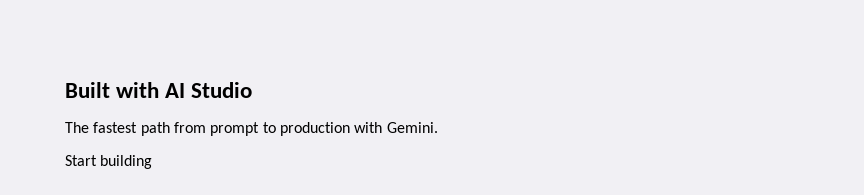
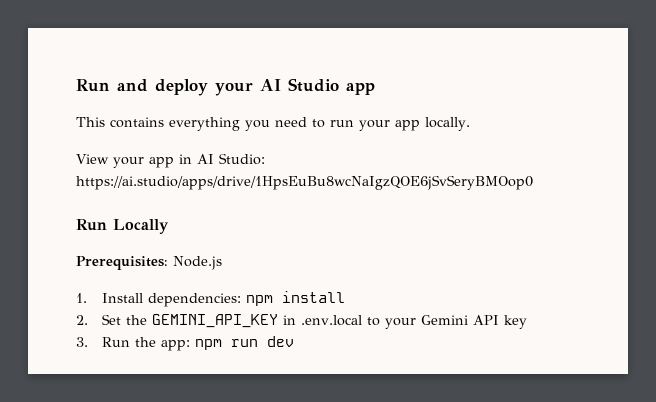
- Built with AI Studio
- The fastest path from prompt to production with Gemini.
- Start building
+ Run and deploy your AI Studio app
+ This contains everything you need to run your app locally.
+ View your app in AI Studio: https://ai.studio/apps/drive/1HpsEuBu8wcNaIgzQOE6jSvSeryBMOop0
+ Run Locally
+ Prerequisites: Node.js
+ 1. Install dependencies: npm install
+ 2. Set the GEMINI_API_KEY in .env.local to your Gemini API key
+ 3. Run the app: npm run dev

